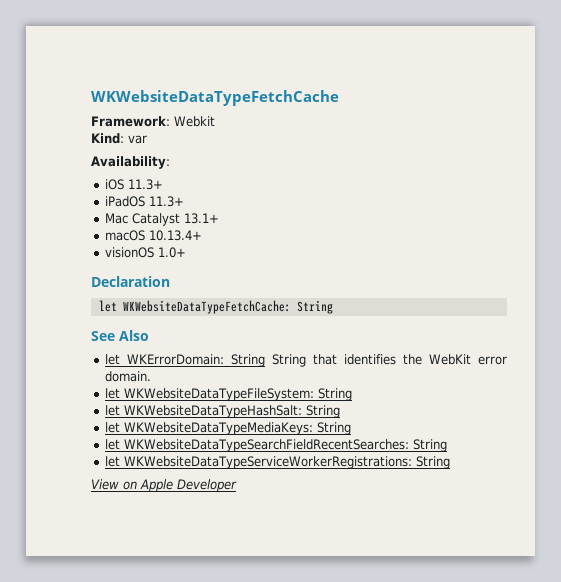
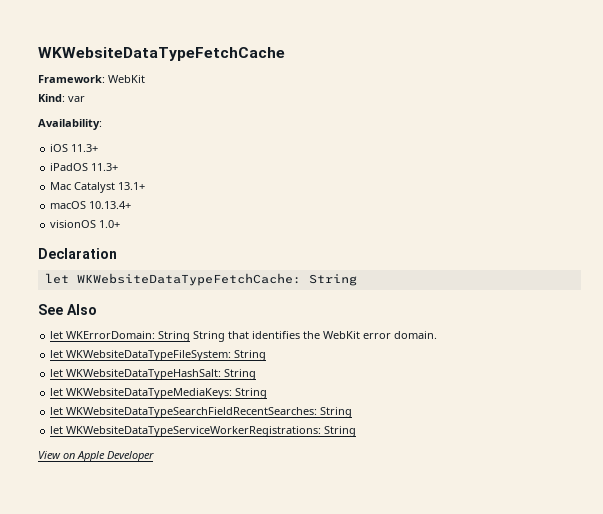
- Framework: Webkit
+ Framework: WebKit

